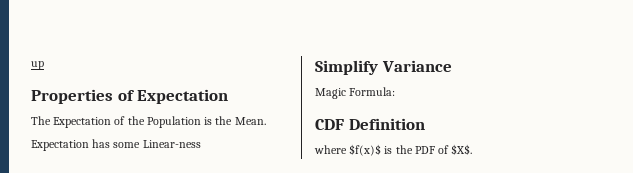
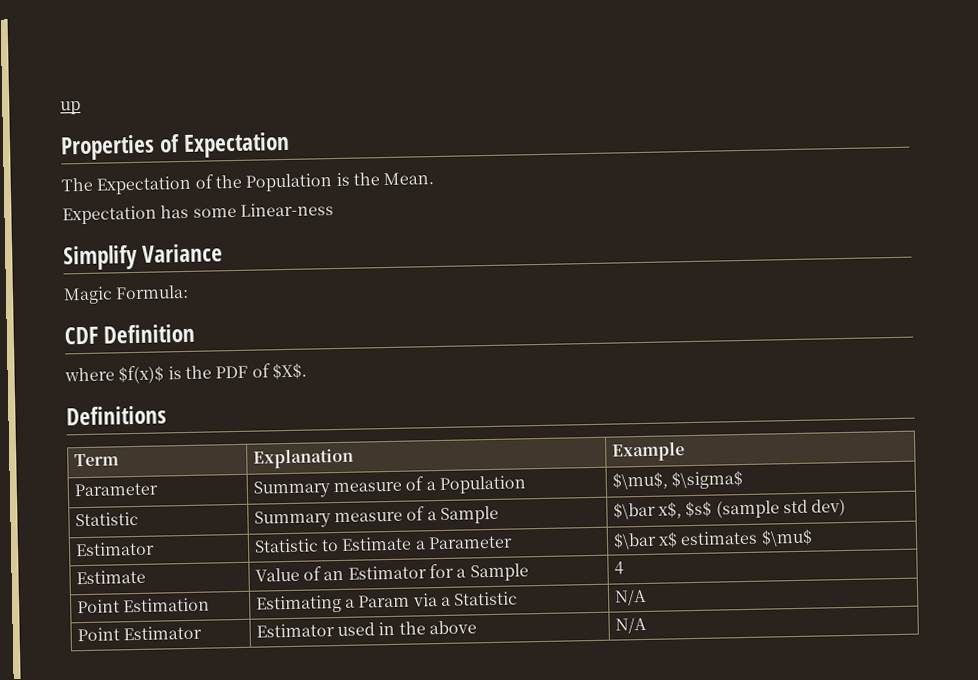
+ Definitions
+ Term | Explanation | Example
+ Parameter | Summary measure of a Population | $\mu$, $\sigma$
+ Statistic | Summary measure of a Sample | $\bar x$, $s$ (sample std dev)
+ Estimator | Statistic to Estimate a Parameter | $\bar x$ estimates $\mu$
+ Estimate | Value of an Estimator for a Sample | 4
+ Point Estimation | Estimating a Param via a Statistic | N/A
+ Point Estimator | Estimator used in the above | N/A

